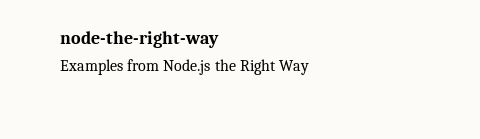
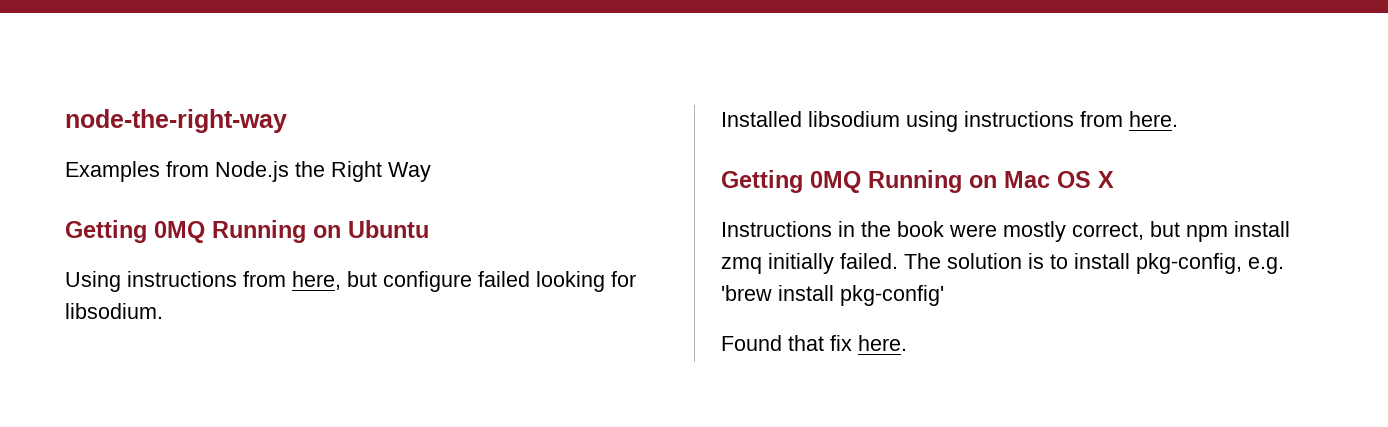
+ Getting 0MQ Running on Ubuntu
+ Using instructions from here, but configure failed looking for libsodium.
+ Installed libsodium using instructions from here.
+ Getting 0MQ Running on Mac OS X
+ Instructions in the book were mostly correct, but npm install zmq initially failed. The solution is to install pkg-config, e.g. 'brew install pkg-config'
+ Found that fix here.

